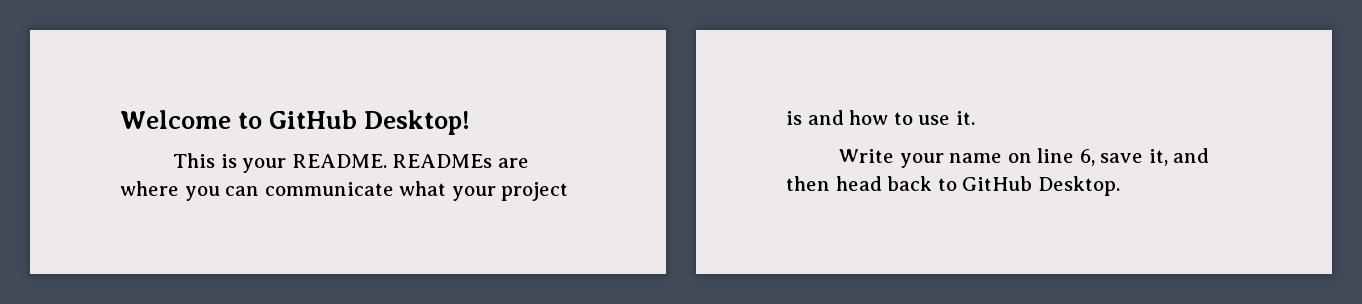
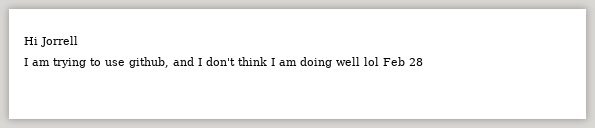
- Welcome to GitHub Desktop!
- This is your README. READMEs are where you can communicate what your project is and how to use it.
- Write your name on line 6, save it, and then head back to GitHub Desktop.
+ Hi Jorrell
+ I am trying to use github, and I don't think I am doing well lol Feb 28

